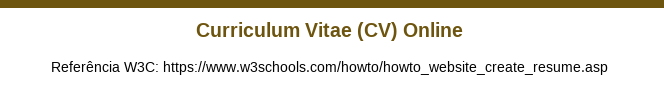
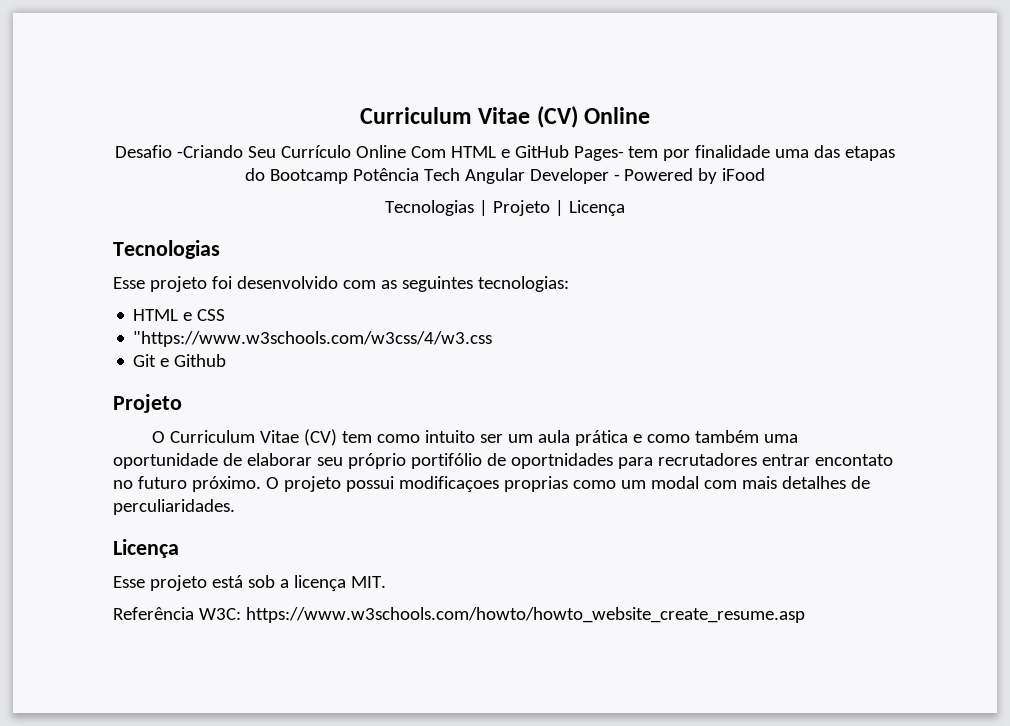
+ Desafio -Criando Seu Currículo Online Com HTML e GitHub Pages- tem por finalidade uma das etapas do Bootcamp Potência Tech Angular Developer - Powered by iFood
+ Tecnologias | Projeto | Licença
+ Tecnologias
+ Esse projeto foi desenvolvido com as seguintes tecnologias:
+ HTML e CSS
+ "https://www.w3schools.com/w3css/4/w3.css
+ Git e Github
+ Projeto
+ O Curriculum Vitae (CV) tem como intuito ser um aula prática e como também uma oportunidade de elaborar seu próprio portifólio de oportnidades para recrutadores entrar encontato no futuro próximo. O projeto possui modificaçoes proprias como um modal com mais detalhes de perculiaridades.
+ Licença
+ Esse projeto está sob a licença MIT.

